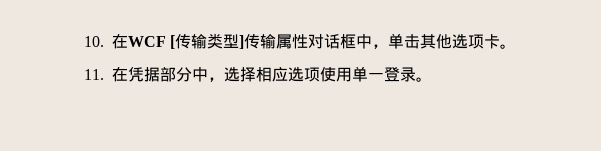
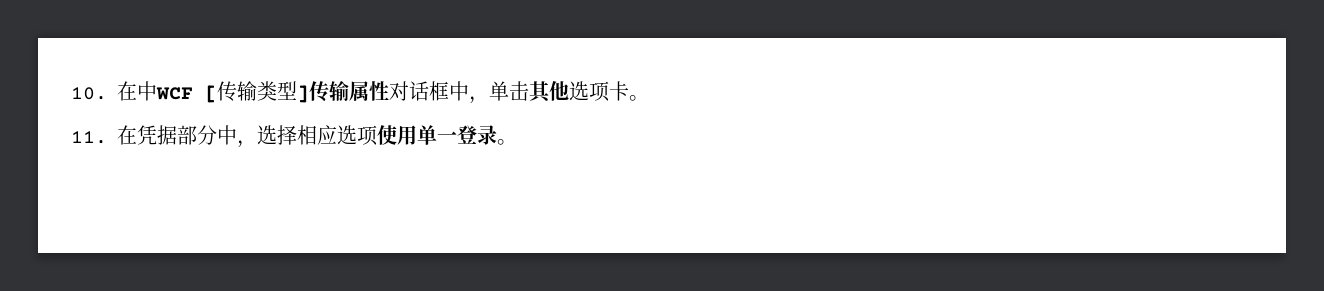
- 10.在WCF [传输类型]传输属性对话框中，单击其他选项卡。
+ 10.在中WCF [传输类型]传输属性对话框中，单击其他选项卡。

